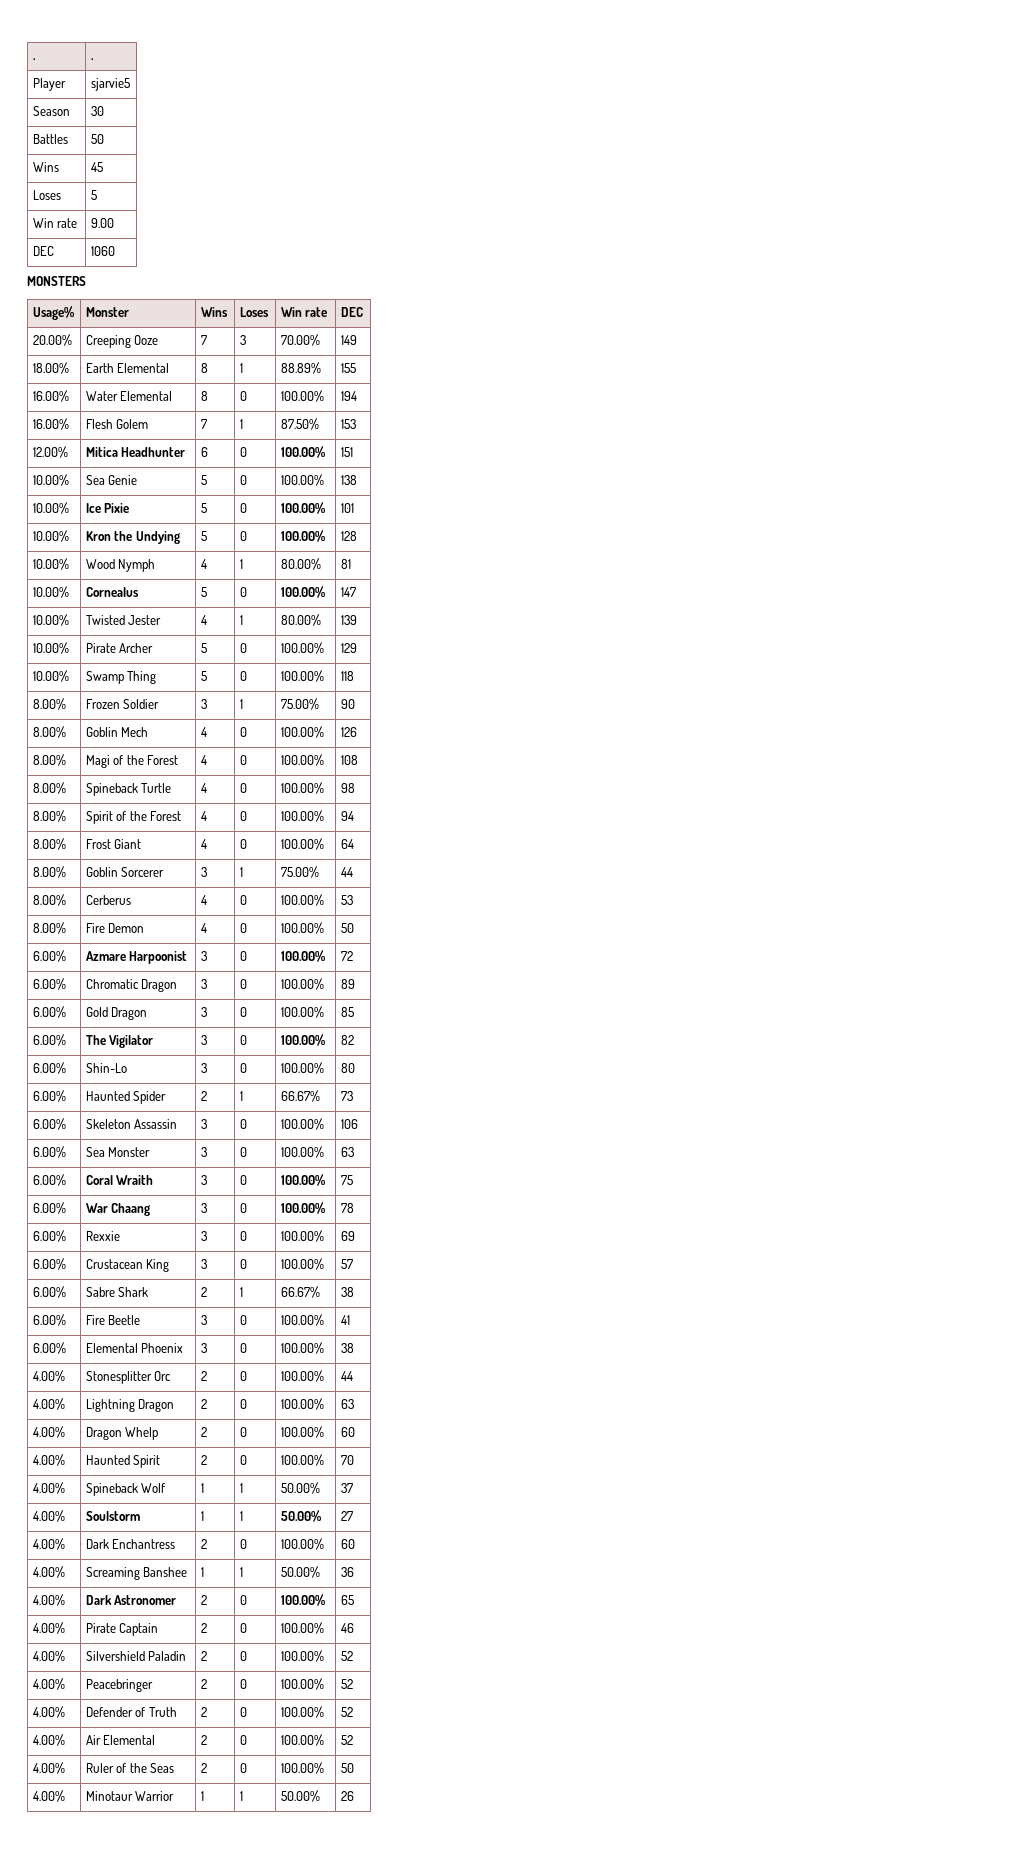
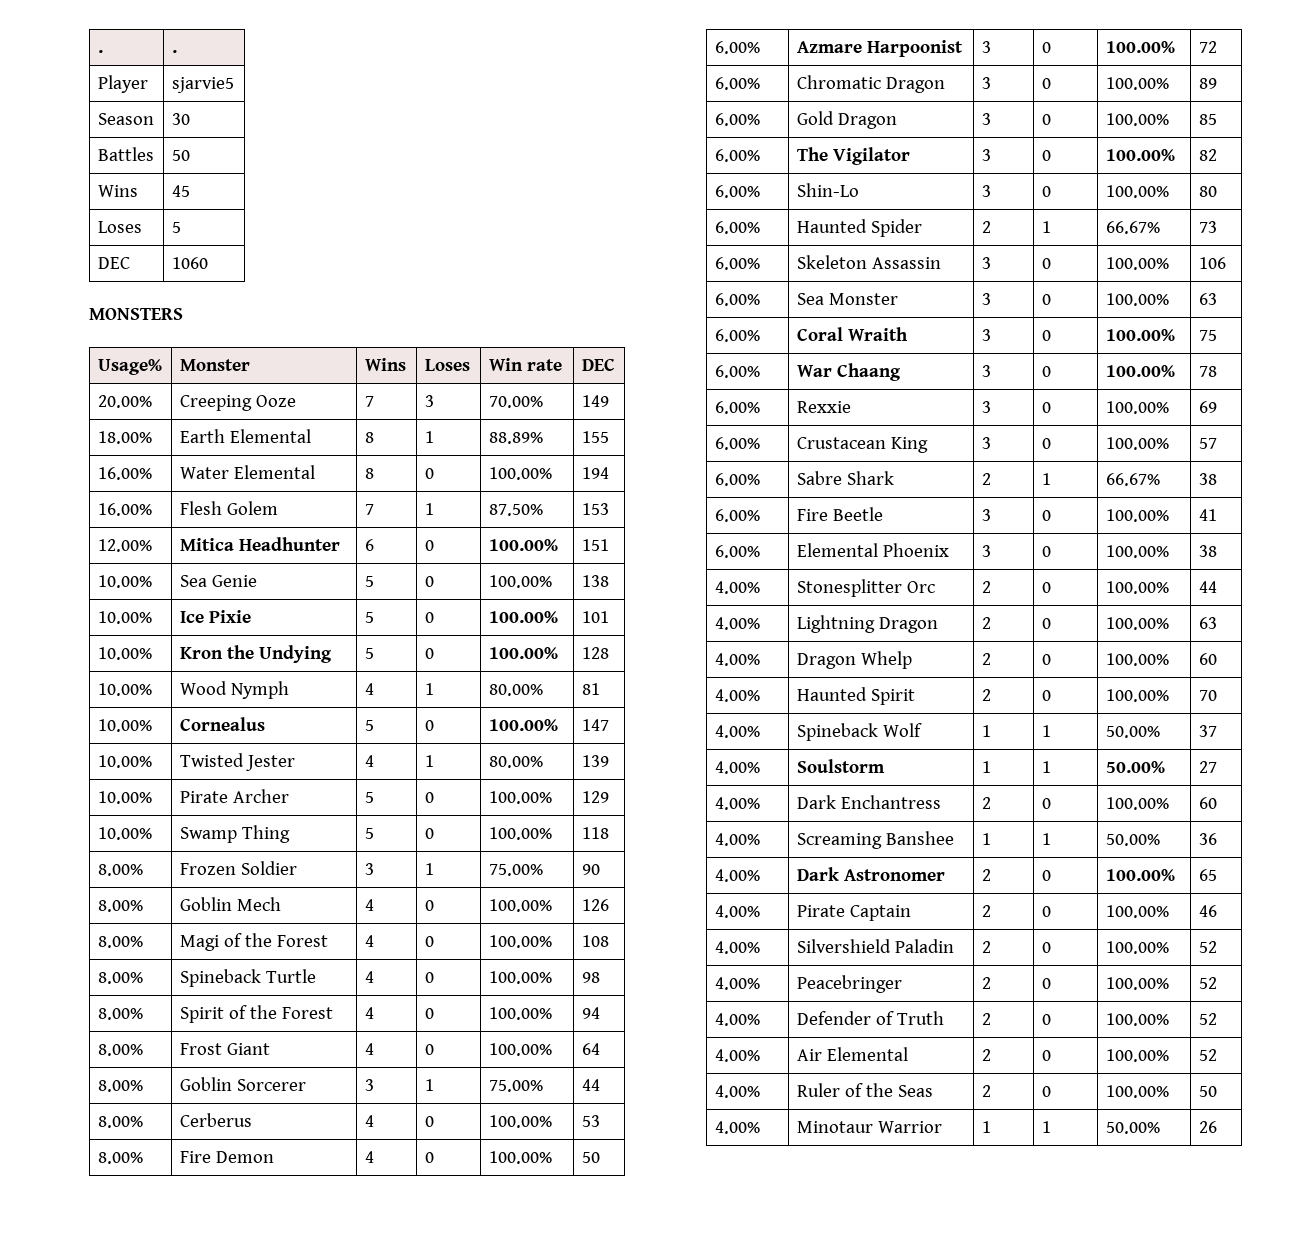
- Win rate | 9.00

